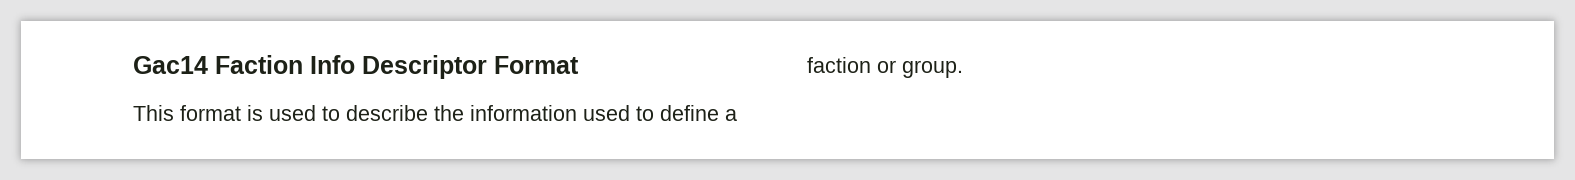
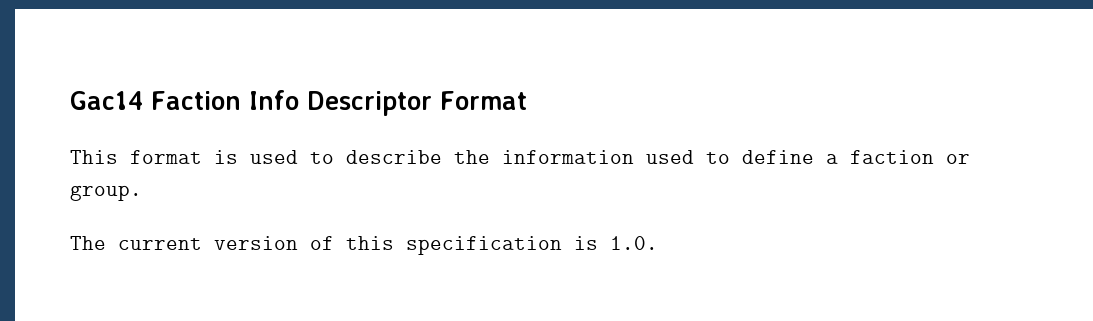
+ The current version of this specification is 1.0.

